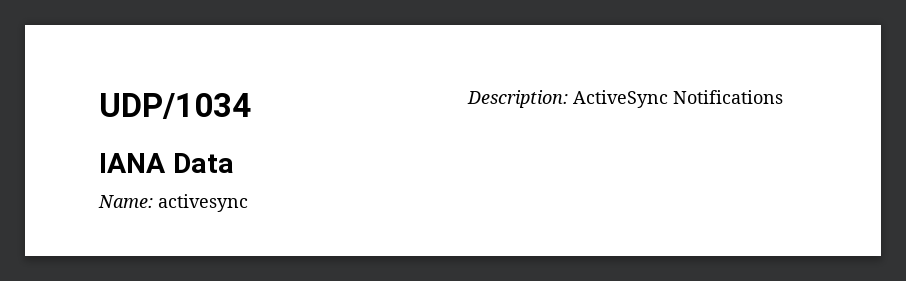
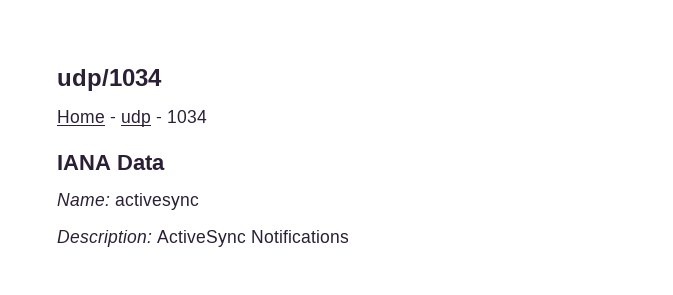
- UDP/1034
+ udp/1034
+ Home - udp - 1034

